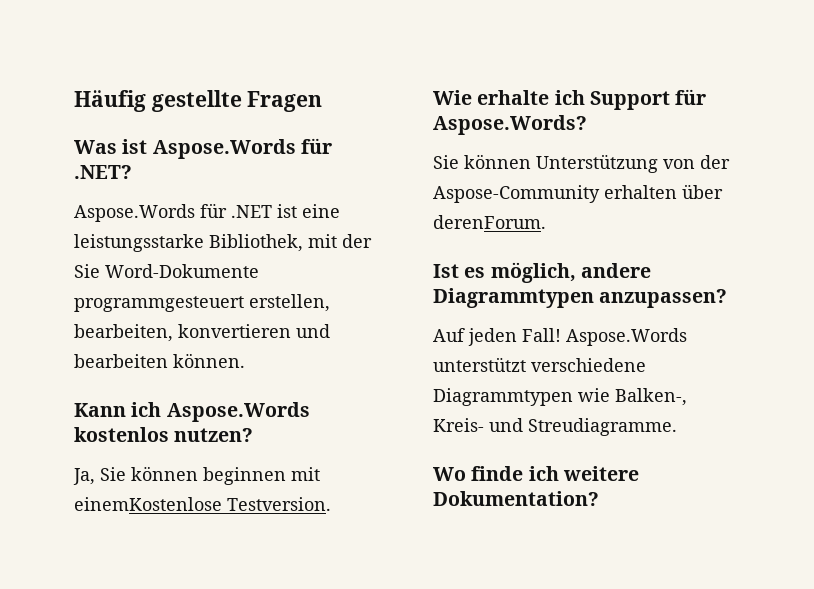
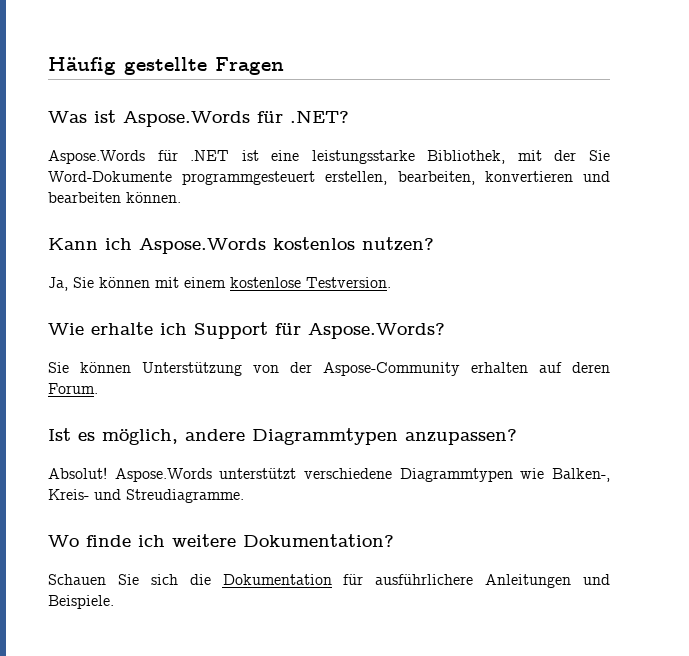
- Ja, Sie können beginnen mit einemKostenlose Testversion.
+ Ja, Sie können mit einem kostenlose Testversion.
- Sie können Unterstützung von der Aspose-Community erhalten über derenForum.
+ Sie können Unterstützung von der Aspose-Community erhalten auf deren Forum.
- Auf jeden Fall!
+ Absolut!
+ Schauen Sie sich die Dokumentation für ausführlichere Anleitungen und Beispiele.

